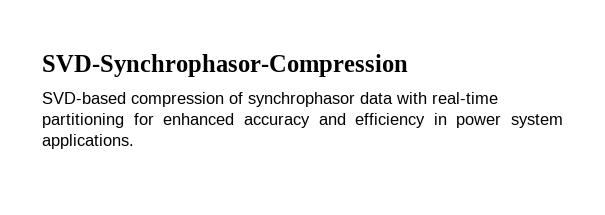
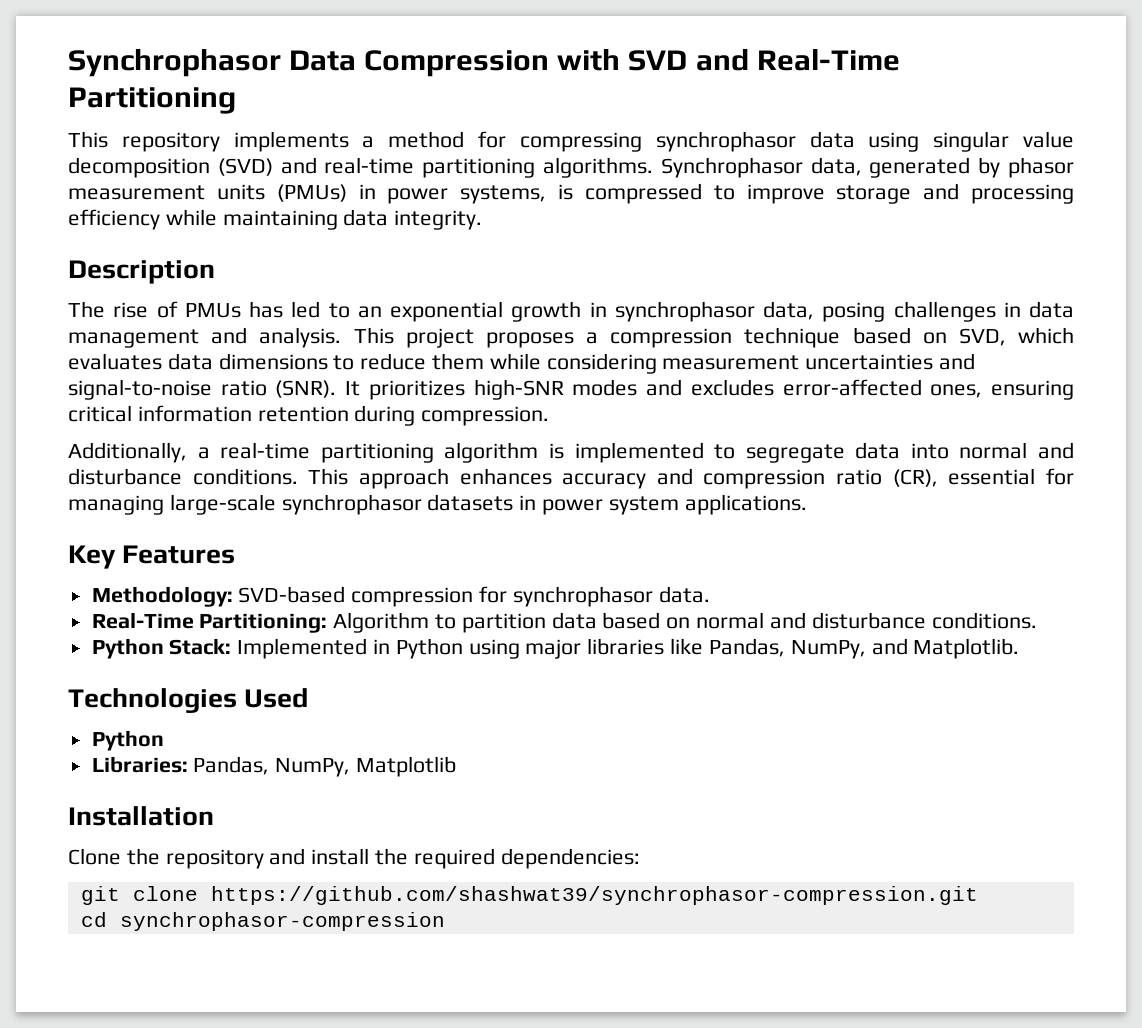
- SVD-Synchrophasor-Compression
- SVD-based compression of synchrophasor data with real-time partitioning for enhanced accuracy and efficiency in power system applications.
+ Synchrophasor Data Compression with SVD and Real-Time Partitioning
+ This repository implements a method for compressing synchrophasor data using singular value decomposition (SVD) and real-time partitioning algorithms. Synchrophasor data, generated by phasor measurement units (PMUs) in power systems, is compressed to improve storage and processing efficiency while maintaining data integrity.
+ Description
+ The rise of PMUs has led to an exponential growth in synchrophasor data, posing challenges in data management and analysis. This project proposes a compression technique based on SVD, which evaluates data dimensions to reduce them while considering measurement uncertainties and signal-to-noise ratio (SNR). It prioritizes high-SNR modes and excludes error-affected ones, ensuring critical information retention during compression.
+ Additionally, a real-time partitioning algorithm is implemented to segregate data into normal and disturbance conditions. This approach enhances accuracy and compression ratio (CR), essential for managing large-scale synchrophasor datasets in power system applications.
+ Key Features
+ Methodology: SVD-based compression for synchrophasor data.
+ Real-Time Partitioning: Algorithm to partition data based on normal and disturbance conditions.
+ Python Stack: Implemented in Python using major libraries like Pandas, NumPy, and Matplotlib.
+ Technologies Used
+ Python
+ Libraries: Pandas, NumPy, Matplotlib
+ Installation
+ Clone the repository and install the required dependencies:
+ git clone https://github.com/shashwat39/synchrophasor-compression.git
+ cd synchrophasor-compression

